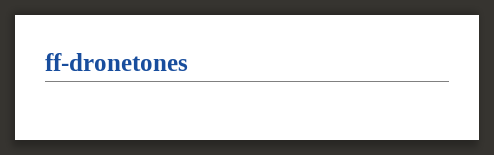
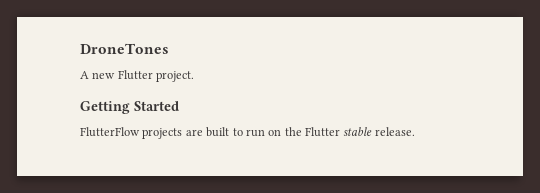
- ff-dronetones
+ DroneTones
+ A new Flutter project.
+ Getting Started
+ FlutterFlow projects are built to run on the Flutter stable release.

